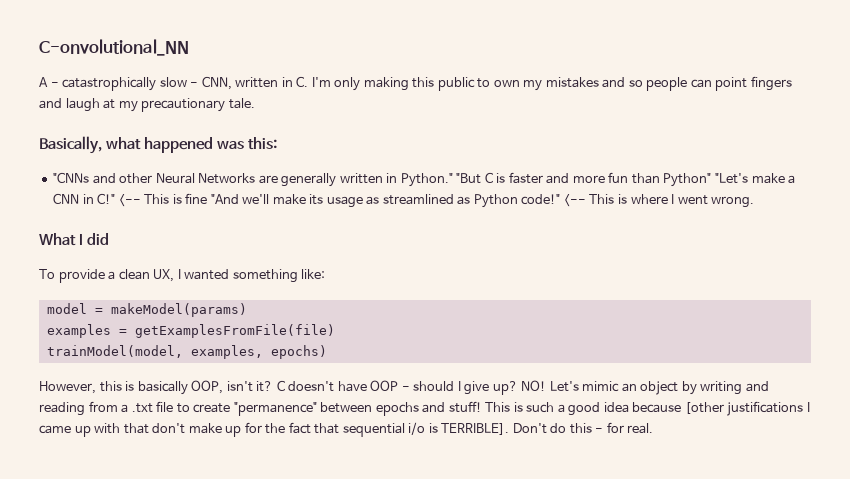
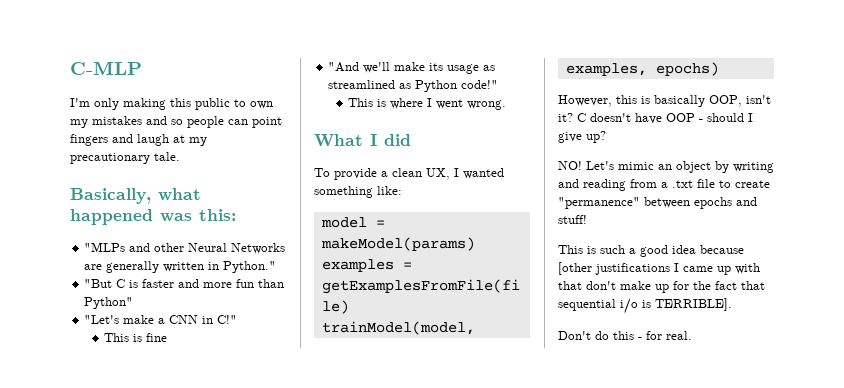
- C-onvolutional_NN
- A - catastrophically slow - CNN, written in C. I'm only making this public to own my mistakes and so people can point fingers and laugh at my precautionary tale.
+ C-MLP
+ I'm only making this public to own my mistakes and so people can point fingers and laugh at my precautionary tale.
- "CNNs and other Neural Networks are generally written in Python." "But C is faster and more fun than Python" "Let's make a CNN in C!" <-- This is fine "And we'll make its usage as streamlined as Python code!" <-- This is where I went wrong.
+ "MLPs and other Neural Networks are generally written in Python."
+ "But C is faster and more fun than Python"
+ "Let's make a CNN in C!"
+ This is fine
+ "And we'll make its usage as streamlined as Python code!"
+ This is where I went wrong.
- C doesn't have OOP - should I give up? NO!
+ C doesn't have OOP - should I give up?
+ NO!
- Let's mimic an object by writing and reading from a .txt file to create "permanence" between epochs and stuff! This is such a good idea because [other justifications I came up with that don't make up for the fact that sequential i/o is TERRIBLE]. Don't do this - for real.
+ Let's mimic an object by writing and reading from a .txt file to create "permanence" between epochs and stuff!
+ This is such a good idea because [other justifications I came up with that don't make up for the fact that sequential i/o is TERRIBLE].
+ Don't do this - for real.

